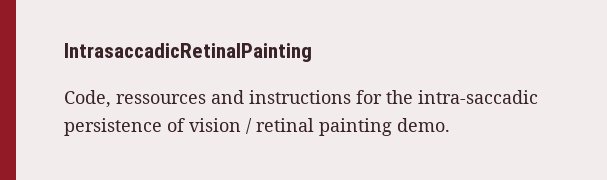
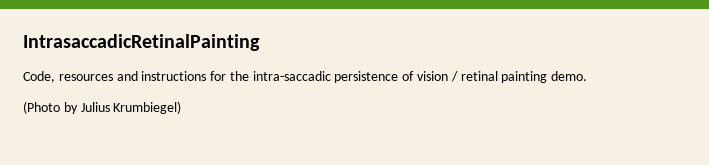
- Code, ressources and instructions for the intra-saccadic persistence of vision / retinal painting demo.
+ Code, resources and instructions for the intra-saccadic persistence of vision / retinal painting demo.
+ (Photo by Julius Krumbiegel)

